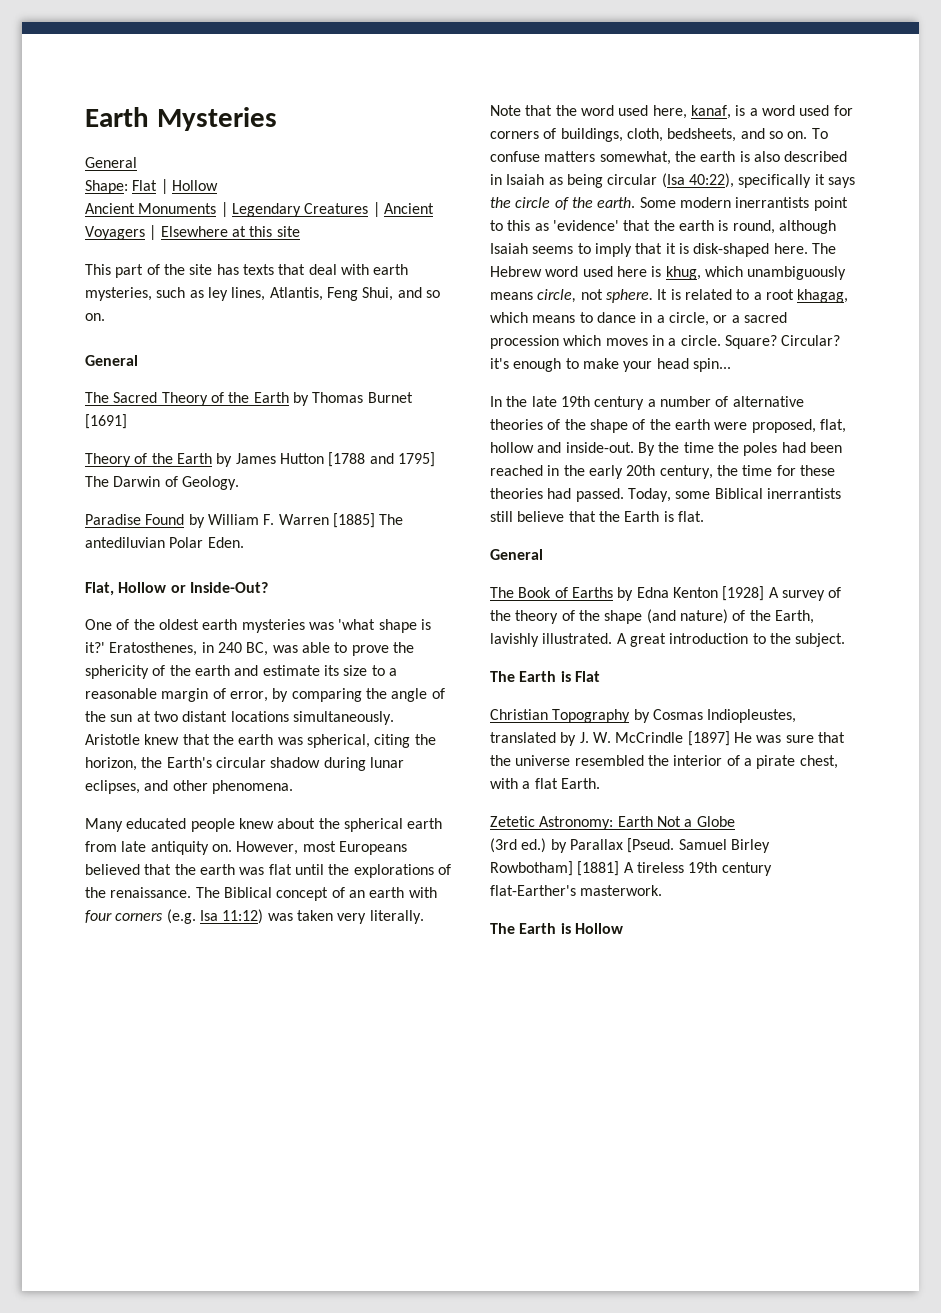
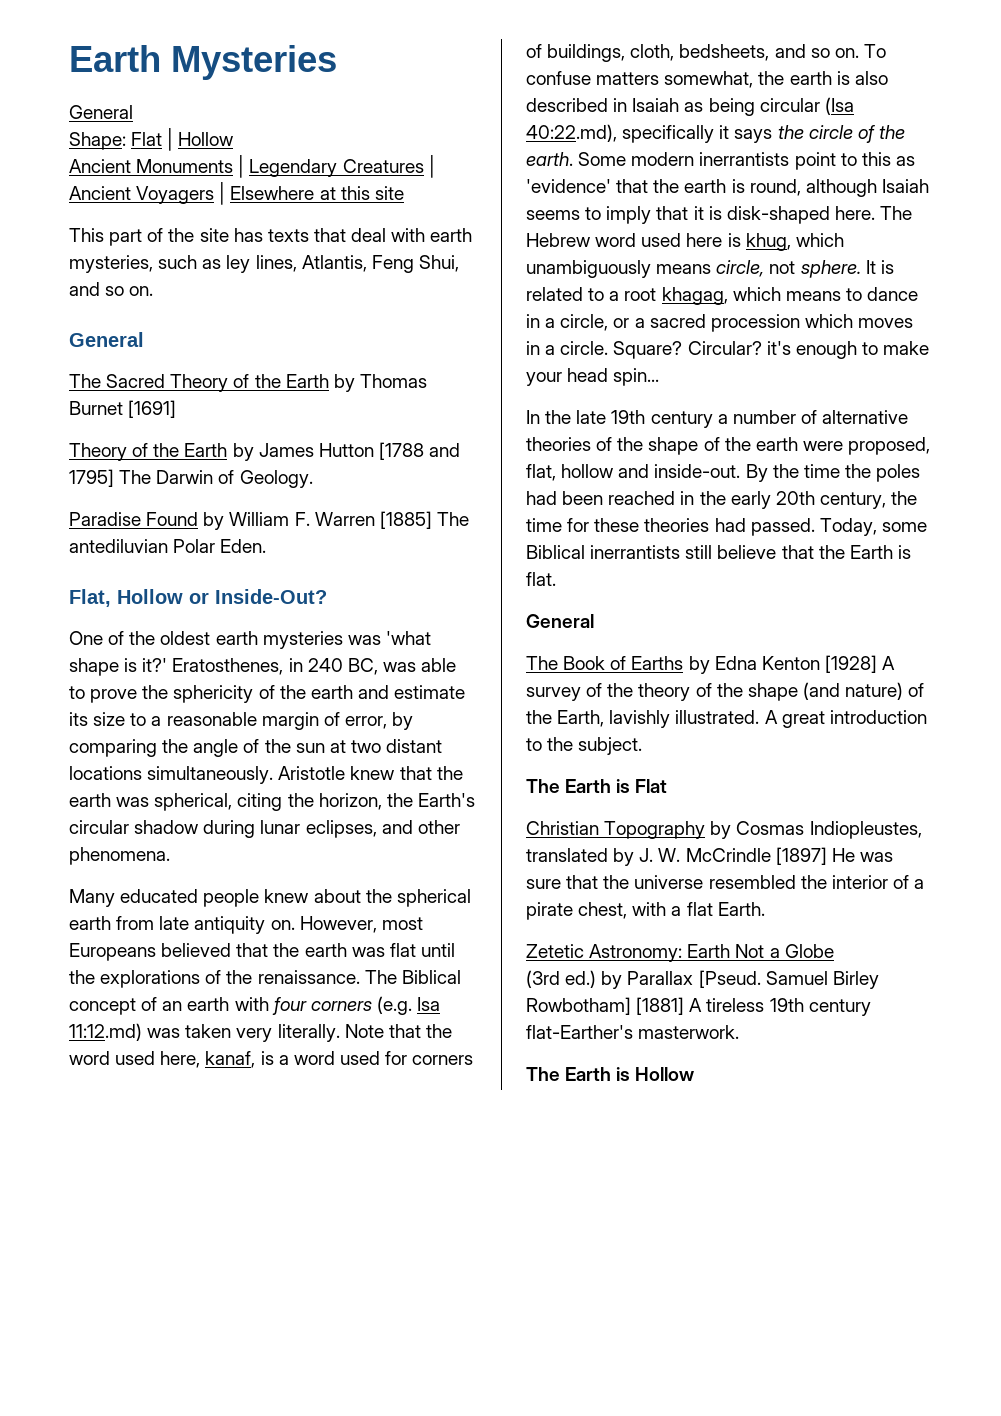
- The Biblical concept of an earth with four corners (e.g. Isa 11:12) was taken very literally.
+ The Biblical concept of an earth with four corners (e.g. Isa 11:12.md) was taken very literally.
- To confuse matters somewhat, the earth is also described in Isaiah as being circular (Isa 40:22), specifically it says the circle of the earth.
+ To confuse matters somewhat, the earth is also described in Isaiah as being circular (Isa 40:22.md), specifically it says the circle of the earth.

